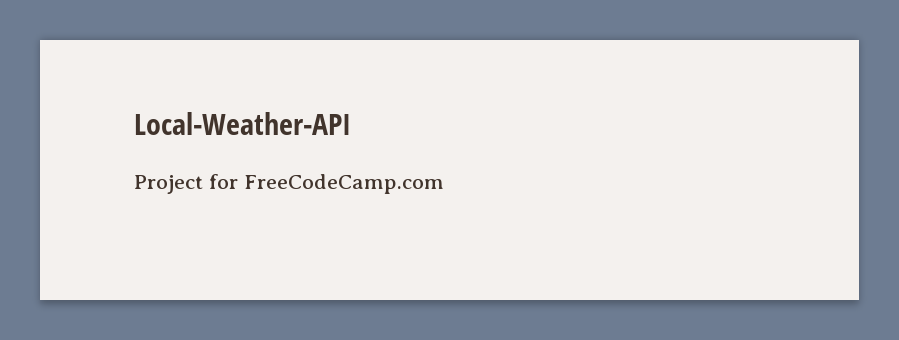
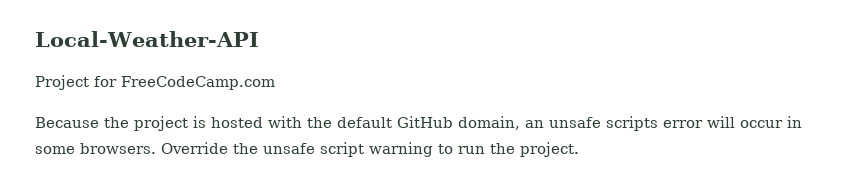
+ Because the project is hosted with the default GitHub domain, an unsafe scripts error will occur in some browsers. Override the unsafe script warning to run the project.

